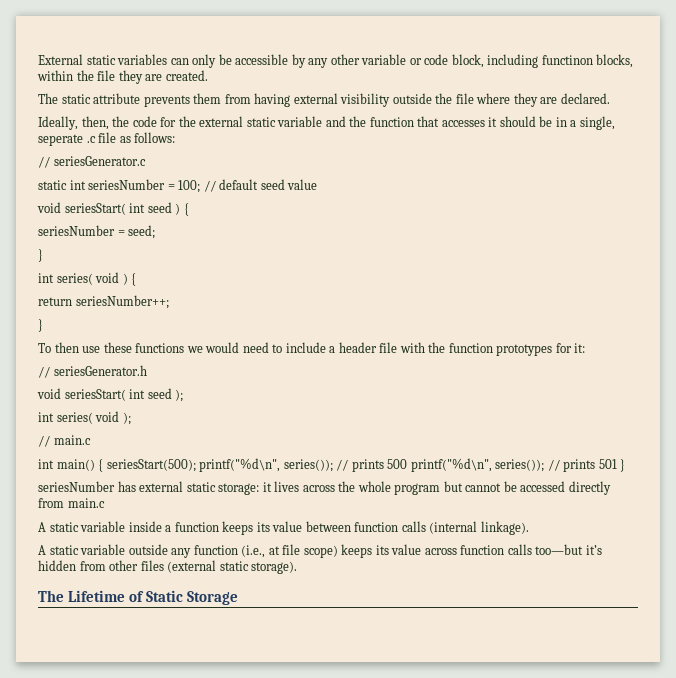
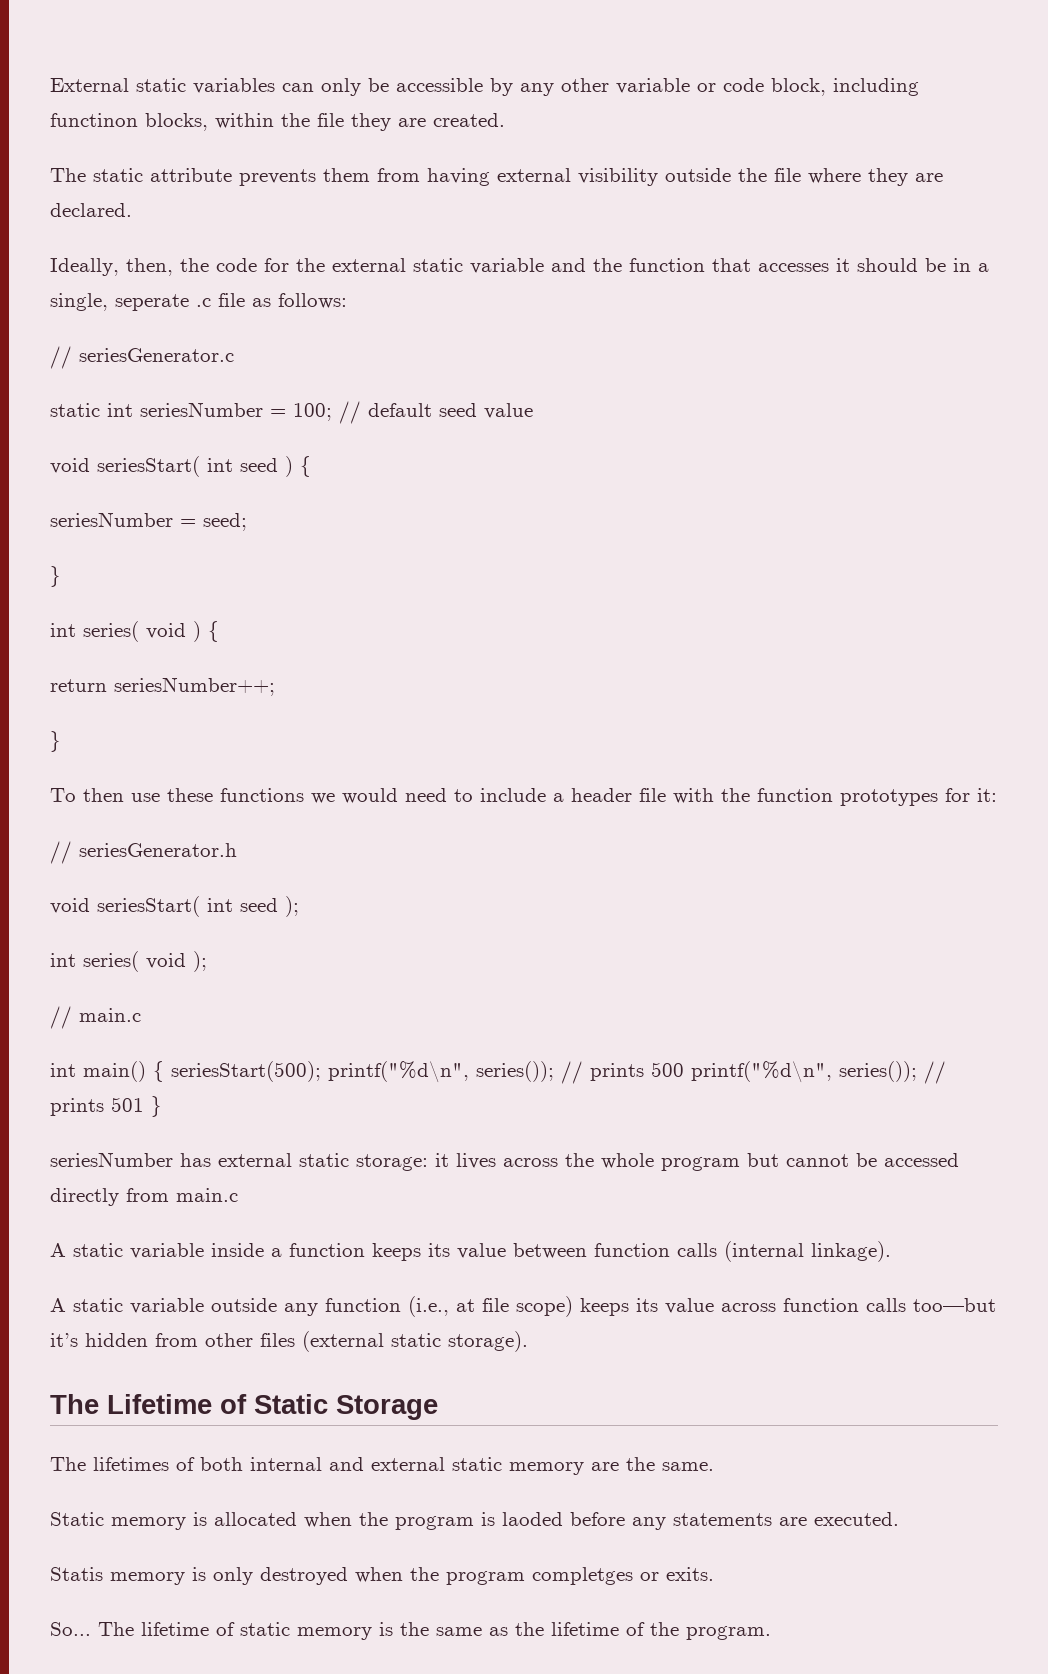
+ The lifetimes of both internal and external static memory are the same.
+ Static memory is allocated when the program is laoded before any statements are executed.
+ Statis memory is only destroyed when the program completges or exits.
+ So... The lifetime of static memory is the same as the lifetime of the program.

